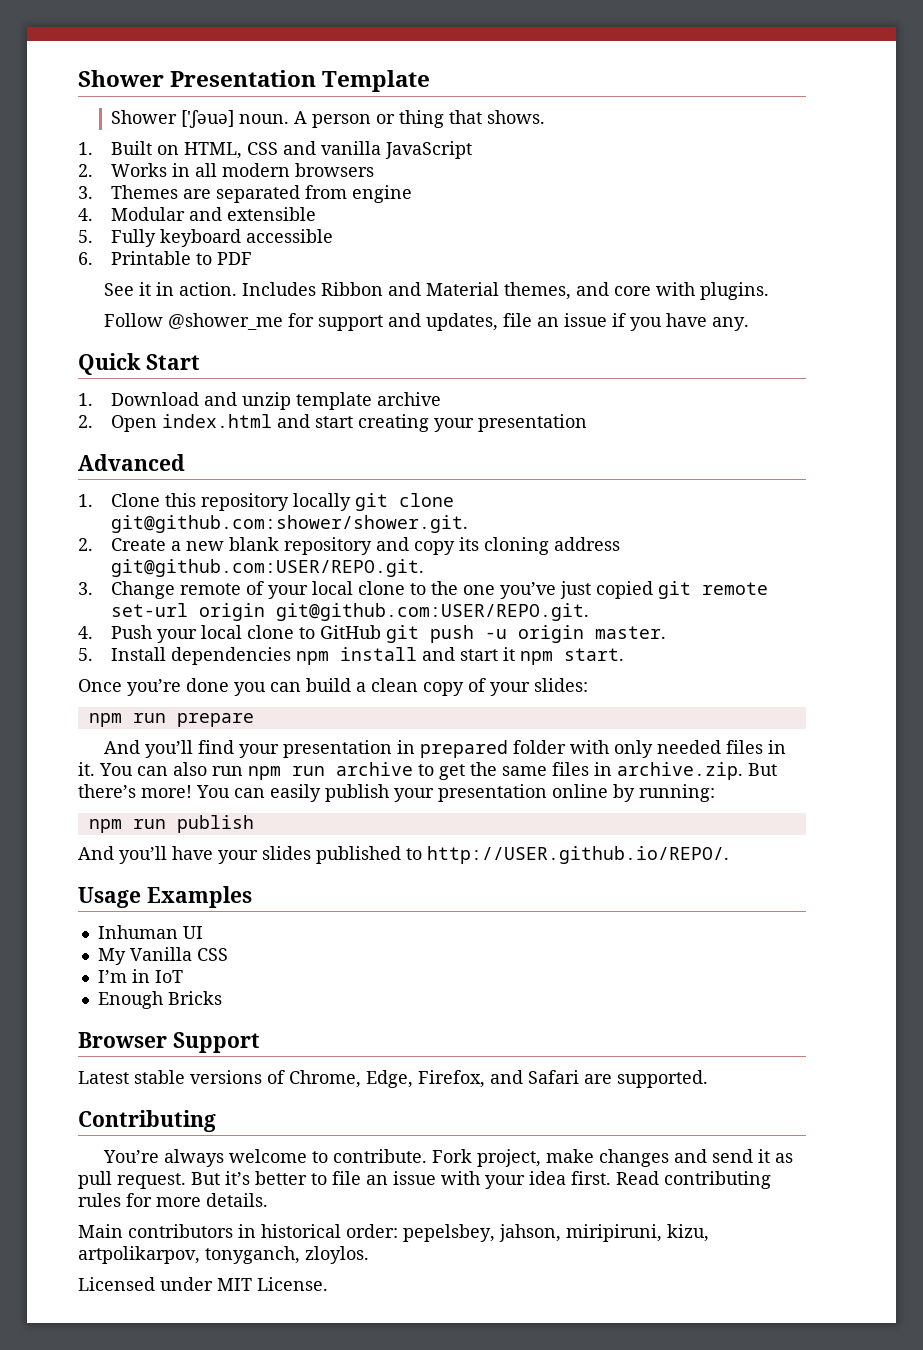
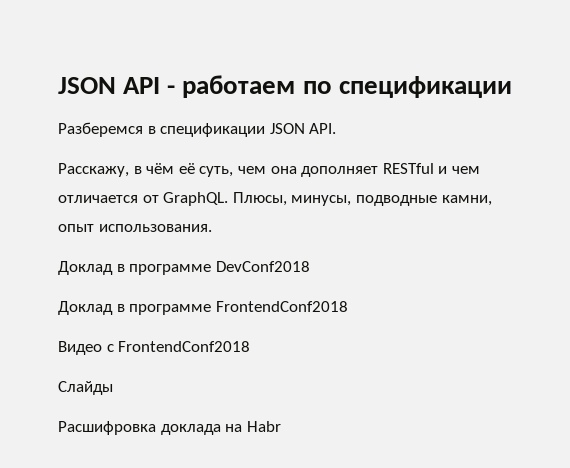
- Shower Presentation Template
- Shower ['ʃəuə] noun. A person or thing that shows.
- 1. Built on HTML, CSS and vanilla JavaScript
- 2. Works in all modern browsers
- 3. Themes are separated from engine
- 4. Modular and extensible
- 5. Fully keyboard accessible
- 6. Printable to PDF
- See it in action. Includes Ribbon and Material themes, and core with plugins.
- Follow @shower_me for support and updates, file an issue if you have any.
- Quick Start
- 1. Download and unzip template archive
- 2. Open index.html and start creating your presentation
- Advanced
- 1. Clone this repository locally git clone git@github.com:shower/shower.git.
- 2. Create a new blank repository and copy its cloning address git@github.com:USER/REPO.git.
- 3. Change remote of your local clone to the one you’ve just copied git remote set-url origin git@github.com:USER/REPO.git.
- 4. Push your local clone to GitHub git push -u origin master.
- 5. Install dependencies npm install and start it npm start.
- Once you’re done you can build a clean copy of your slides:
- npm run prepare
- And you’ll find your presentation in prepared folder with only needed files in it. You can also run npm run archive to get the same files in archive.zip. But there’s more! You can easily publish your presentation online by running:
- npm run publish
- And you’ll have your slides published to http://USER.github.io/REPO/.
- Usage Examples
- Inhuman UI
- My Vanilla CSS
- I’m in IoT
- Enough Bricks
- Browser Support
- Latest stable versions of Chrome, Edge, Firefox, and Safari are supported.
- Contributing
- You’re always welcome to contribute. Fork project, make changes and send it as pull request. But it’s better to file an issue with your idea first. Read contributing rules for more details.
- Main contributors in historical order: pepelsbey, jahson, miripiruni, kizu, artpolikarpov, tonyganch, zloylos.
- Licensed under MIT License.
+ JSON API - работаем по спецификации
+ Разберемся в спецификации JSON API.
+ Расскажу, в чём её суть, чем она дополняет RESTful и чем отличается от GraphQL. Плюсы, минусы, подводные камни, опыт использования.
+ Доклад в программе DevConf2018
+ Доклад в программе FrontendConf2018
+ Видео с FrontendConf2018
+ Слайды
+ Расшифровка доклада на Habr

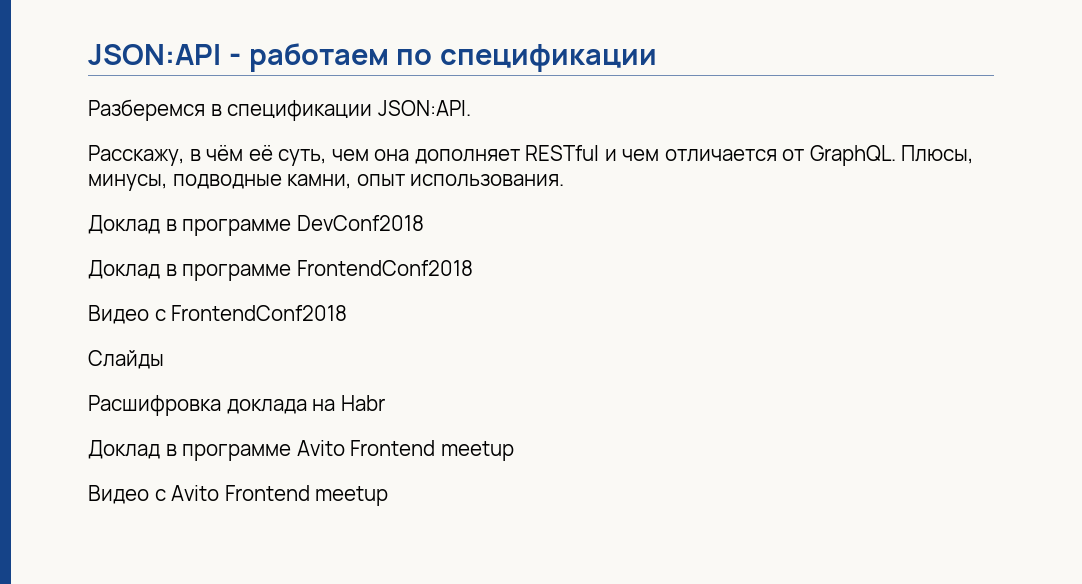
- JSON API - работаем по спецификации
+ JSON:API - работаем по спецификации
- Разберемся в спецификации JSON API.
+ Разберемся в спецификации JSON:API.
+ Доклад в программе Avito Frontend meetup
+ Видео с Avito Frontend meetup

